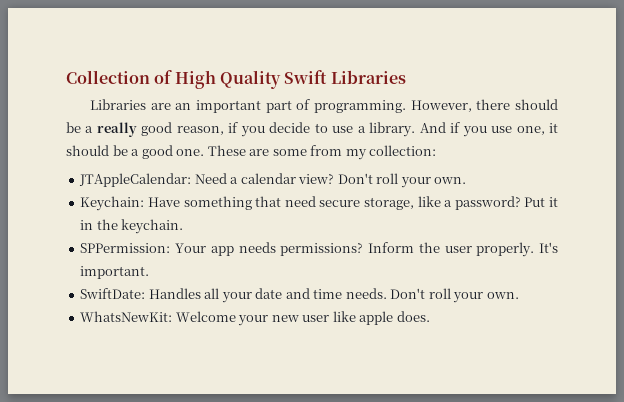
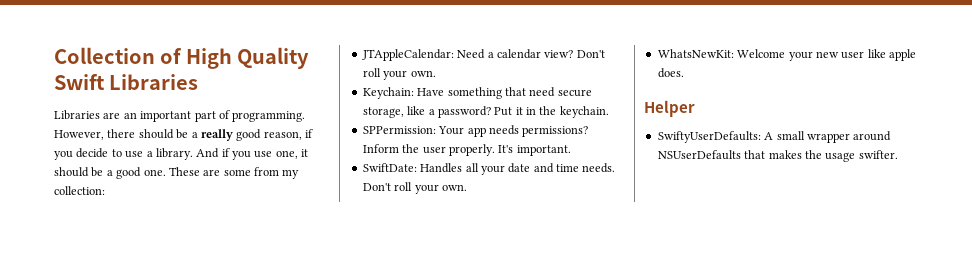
+ Helper
+ SwiftyUserDefaults: A small wrapper around NSUserDefaults that makes the usage swifter.

